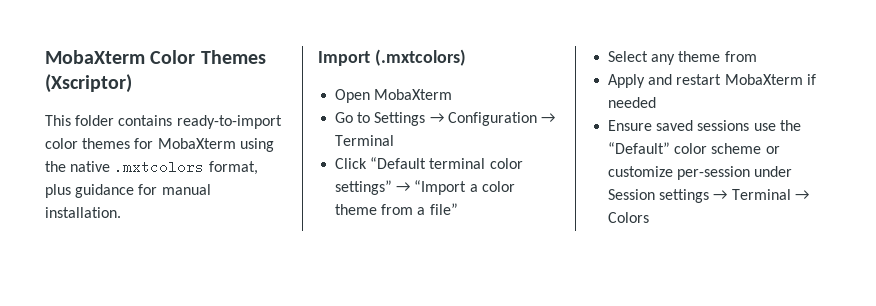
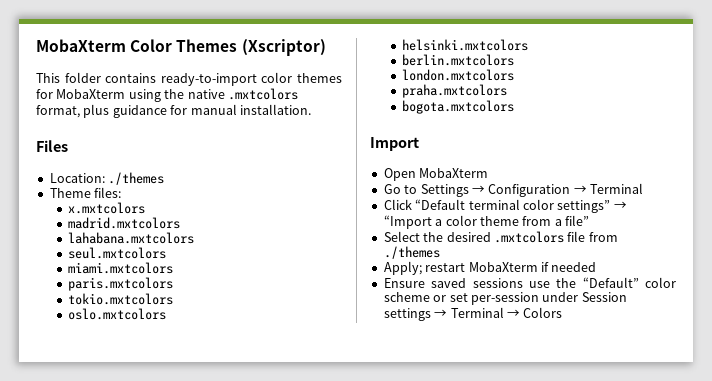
+ Files
+ Location: ./themes
+ Theme files:
+ x.mxtcolors
+ madrid.mxtcolors
+ lahabana.mxtcolors
+ seul.mxtcolors
+ miami.mxtcolors
+ paris.mxtcolors
+ tokio.mxtcolors
+ oslo.mxtcolors
+ helsinki.mxtcolors
+ berlin.mxtcolors
+ london.mxtcolors
+ praha.mxtcolors
+ bogota.mxtcolors
- Import (.mxtcolors)
+ Import
- Select any theme from
- Apply and restart MobaXterm if needed
+ Select the desired .mxtcolors file from ./themes
+ Apply; restart MobaXterm if needed
- Ensure saved sessions use the “Default” color scheme or customize per-session under Session settings → Terminal → Colors
+ Ensure saved sessions use the “Default” color scheme or set per-session under Session settings → Terminal → Colors

